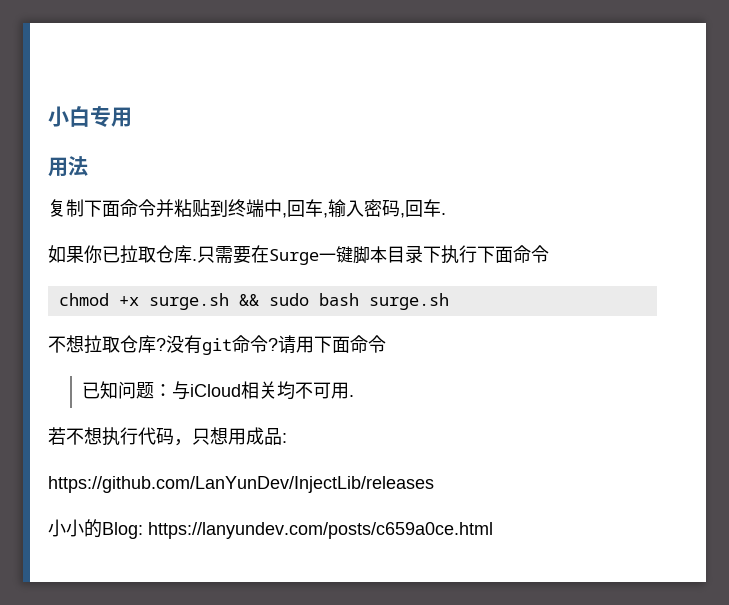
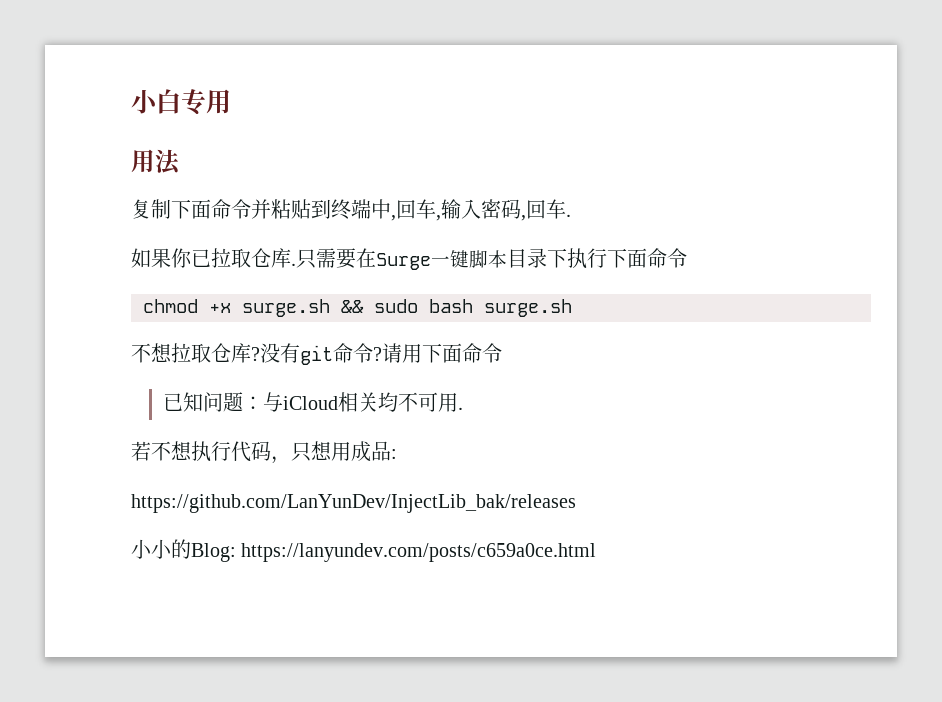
- https://github.com/LanYunDev/InjectLib/releases
+ https://github.com/LanYunDev/InjectLib_bak/releases

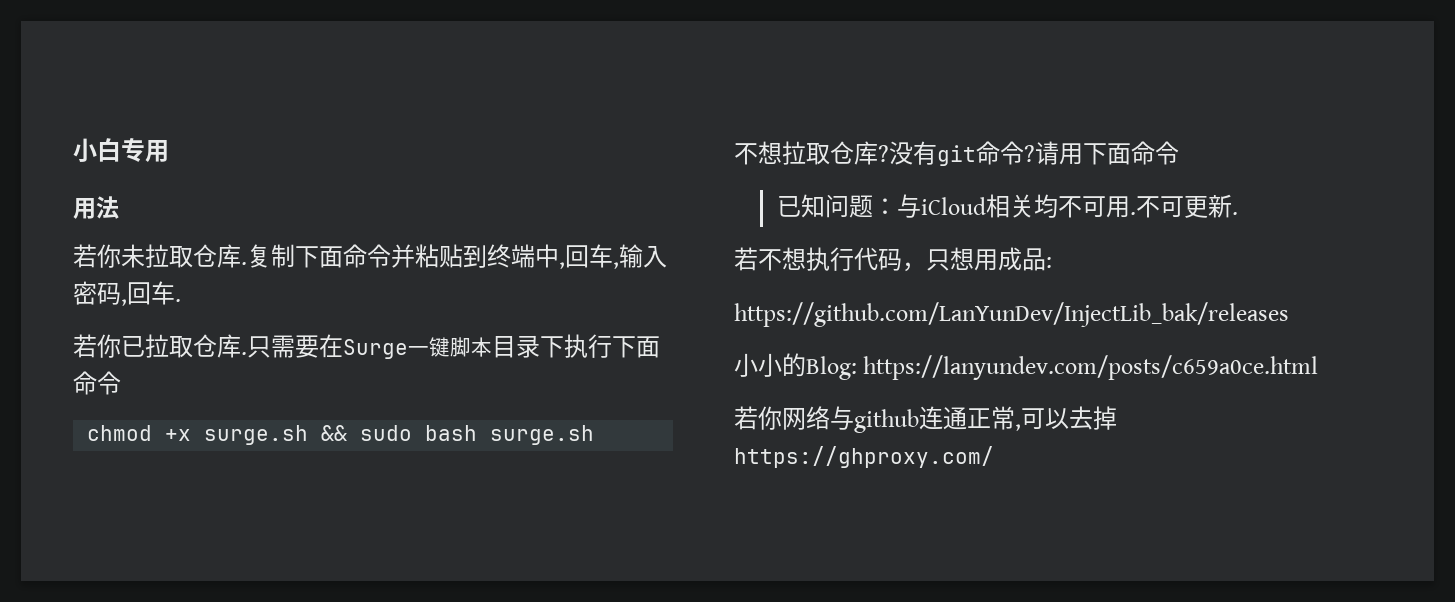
+ 若你未拉取仓库.
- 如果你已拉取仓库.
+ 若你已拉取仓库.
+ 不可更新.
+ 若你网络与github连通正常,可以去掉https://ghproxy.com/

